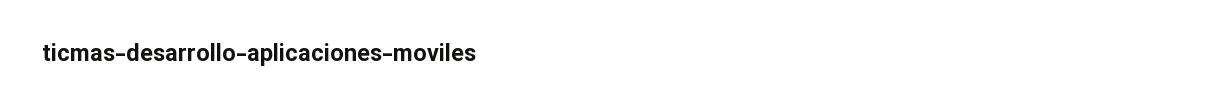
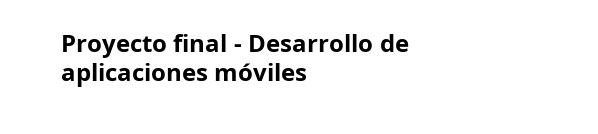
- ticmas-desarrollo-aplicaciones-moviles
+ Proyecto final - Desarrollo de aplicaciones móviles

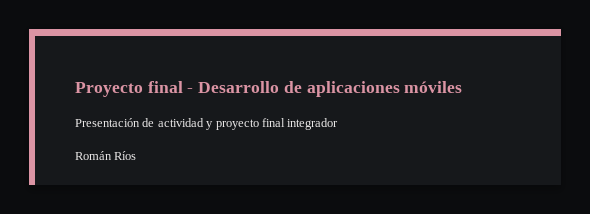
+ Presentación de actividad y proyecto final integrador
+ Román Ríos

